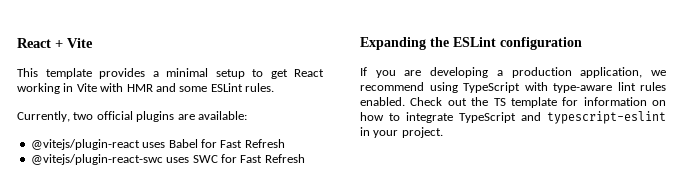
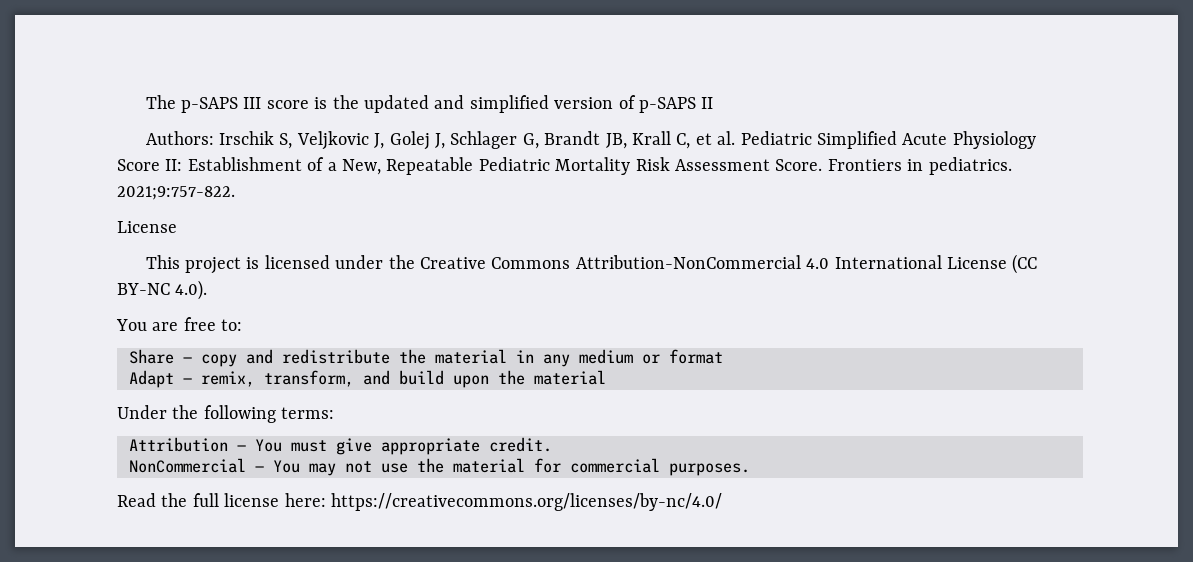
- React + Vite
- This template provides a minimal setup to get React working in Vite with HMR and some ESLint rules.
- Currently, two official plugins are available:
- @vitejs/plugin-react uses Babel for Fast Refresh
- @vitejs/plugin-react-swc uses SWC for Fast Refresh
- Expanding the ESLint configuration
- If you are developing a production application, we recommend using TypeScript with type-aware lint rules enabled. Check out the TS template for information on how to integrate TypeScript and typescript-eslint in your project.
+ The p-SAPS III score is the updated and simplified version of p-SAPS II
+ Authors: Irschik S, Veljkovic J, Golej J, Schlager G, Brandt JB, Krall C, et al. Pediatric Simplified Acute Physiology Score II: Establishment of a New, Repeatable Pediatric Mortality Risk Assessment Score. Frontiers in pediatrics. 2021;9:757-822.
+ License
+ This project is licensed under the Creative Commons Attribution-NonCommercial 4.0 International License (CC BY-NC 4.0).
+ You are free to:
+ Share — copy and redistribute the material in any medium or format
+ Adapt — remix, transform, and build upon the material
+ Under the following terms:
+ Attribution — You must give appropriate credit.
+ NonCommercial — You may not use the material for commercial purposes.
+ Read the full license here: https://creativecommons.org/licenses/by-nc/4.0/

